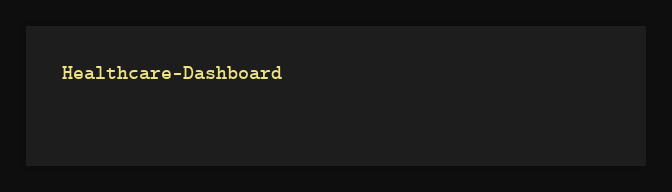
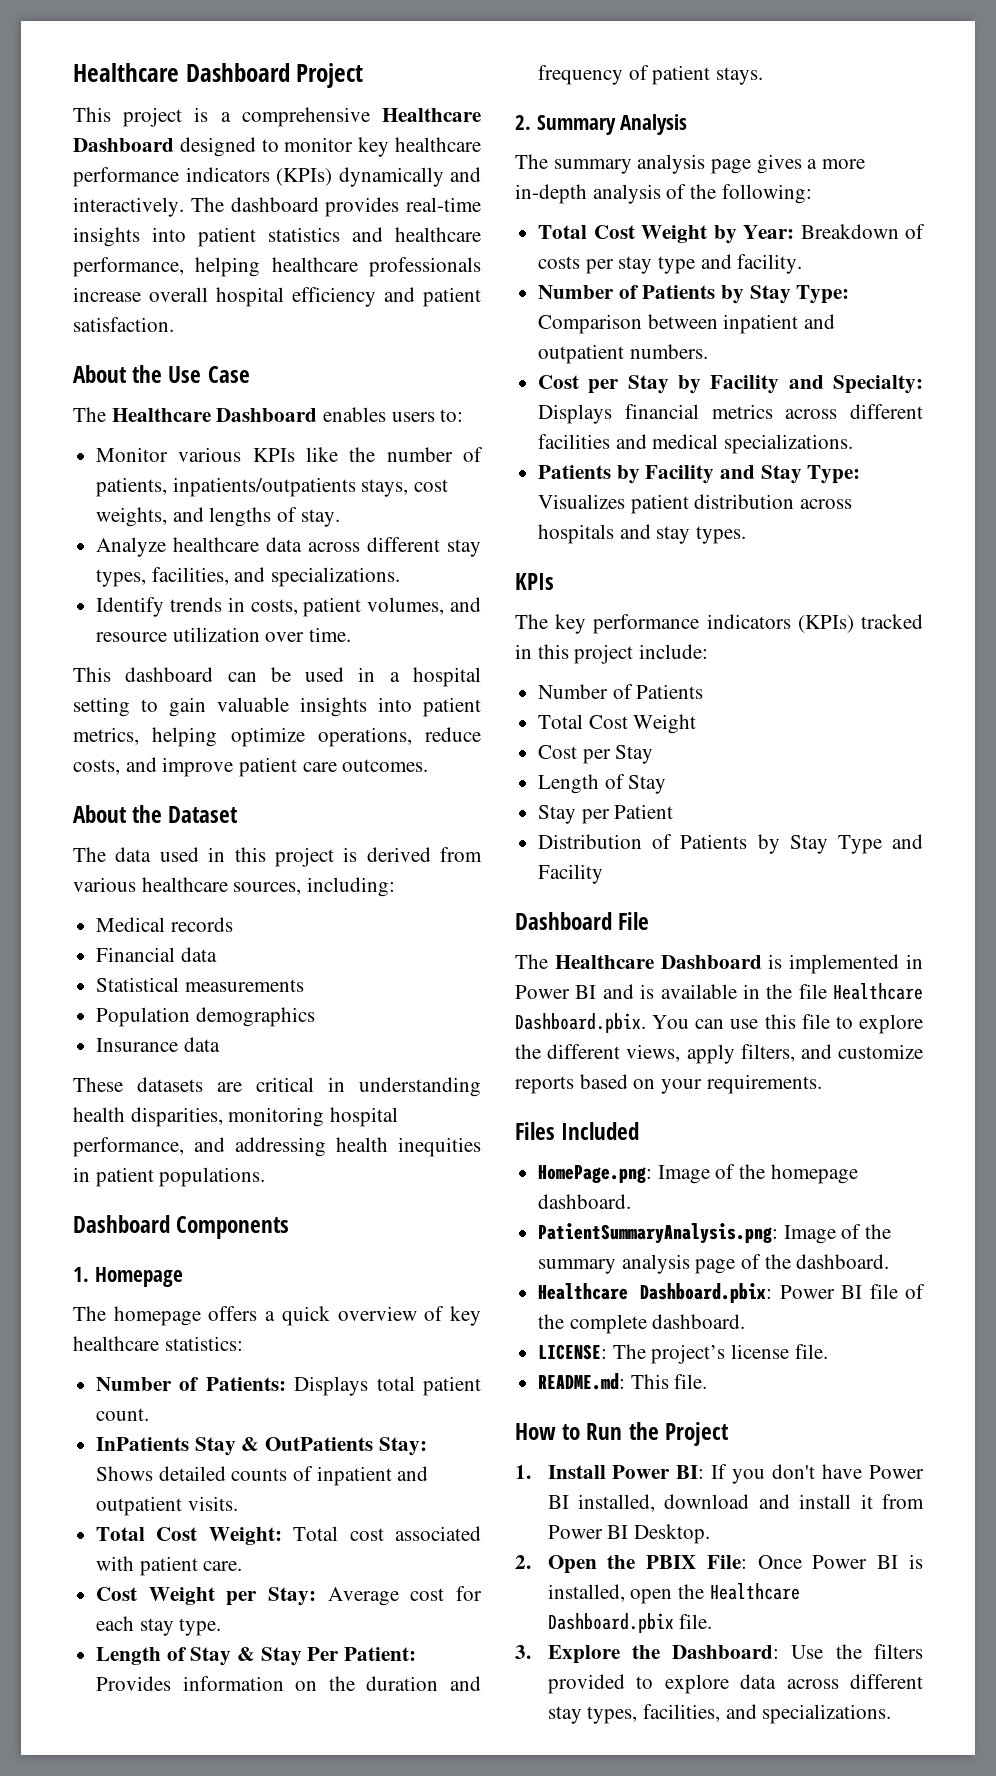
- Healthcare-Dashboard
+ Healthcare Dashboard Project
+ This project is a comprehensive Healthcare Dashboard designed to monitor key healthcare performance indicators (KPIs) dynamically and interactively. The dashboard provides real-time insights into patient statistics and healthcare performance, helping healthcare professionals increase overall hospital efficiency and patient satisfaction.
+ About the Use Case
+ The Healthcare Dashboard enables users to:
+ Monitor various KPIs like the number of patients, inpatients/outpatients stays, cost weights, and lengths of stay.
+ Analyze healthcare data across different stay types, facilities, and specializations.
+ Identify trends in costs, patient volumes, and resource utilization over time.
+ This dashboard can be used in a hospital setting to gain valuable insights into patient metrics, helping optimize operations, reduce costs, and improve patient care outcomes.
+ About the Dataset
+ The data used in this project is derived from various healthcare sources, including:
+ Medical records
+ Financial data
+ Statistical measurements
+ Population demographics
+ Insurance data
+ These datasets are critical in understanding health disparities, monitoring hospital performance, and addressing health inequities in patient populations.
+ Dashboard Components
+ 1. Homepage
+ The homepage offers a quick overview of key healthcare statistics:
+ Number of Patients: Displays total patient count.
+ InPatients Stay & OutPatients Stay: Shows detailed counts of inpatient and outpatient visits.
+ Total Cost Weight: Total cost associated with patient care.
+ Cost Weight per Stay: Average cost for each stay type.
+ Length of Stay & Stay Per Patient: Provides information on the duration and frequency of patient stays.
+ 2. Summary Analysis
+ The summary analysis page gives a more in-depth analysis of the following:
+ Total Cost Weight by Year: Breakdown of costs per stay type and facility.
+ Number of Patients by Stay Type: Comparison between inpatient and outpatient numbers.
+ Cost per Stay by Facility and Specialty: Displays financial metrics across different facilities and medical specializations.
+ Patients by Facility and Stay Type: Visualizes patient distribution across hospitals and stay types.
+ KPIs
+ The key performance indicators (KPIs) tracked in this project include:
+ Number of Patients
+ Total Cost Weight
+ Cost per Stay
+ Length of Stay
+ Stay per Patient
+ Distribution of Patients by Stay Type and Facility
+ Dashboard File
+ The Healthcare Dashboard is implemented in Power BI and is available in the file Healthcare Dashboard.pbix. You can use this file to explore the different views, apply filters, and customize reports based on your requirements.
+ Files Included
+ HomePage.png: Image of the homepage dashboard.
+ PatientSummaryAnalysis.png: Image of the summary analysis page of the dashboard.
+ Healthcare Dashboard.pbix: Power BI file of the complete dashboard.
+ LICENSE: The project’s license file.
+ README.md: This file.
+ How to Run the Project
+ 1. Install Power BI: If you don't have Power BI installed, download and install it from Power BI Desktop.
+ 2. Open the PBIX File: Once Power BI is installed, open the Healthcare Dashboard.pbix file.
+ 3. Explore the Dashboard: Use the filters provided to explore data across different stay types, facilities, and specializations.

